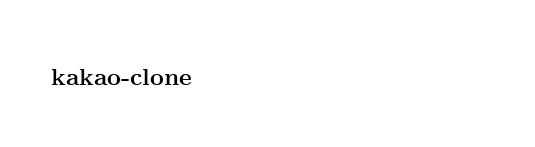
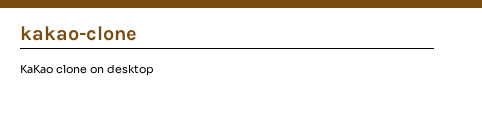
+ KaKao clone on desktop

